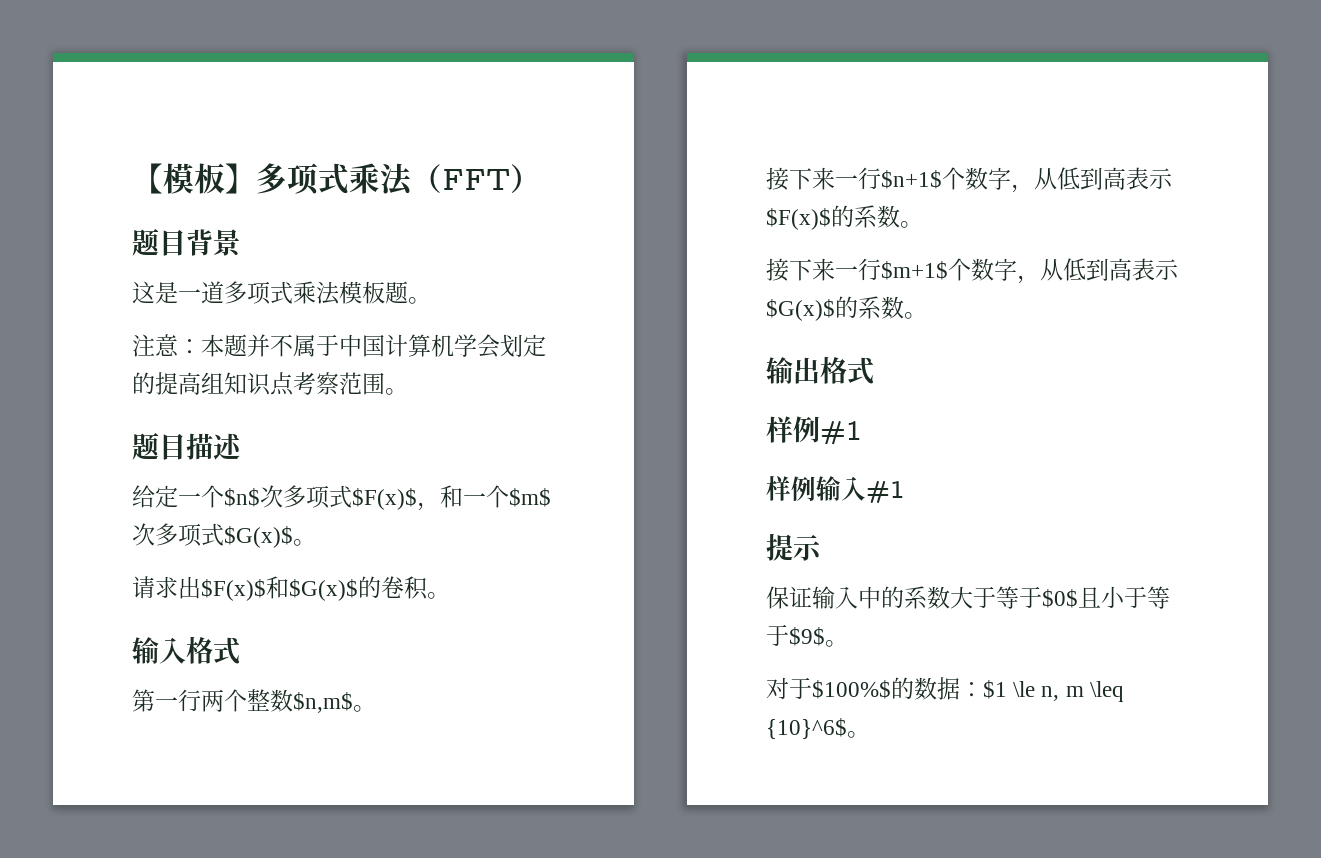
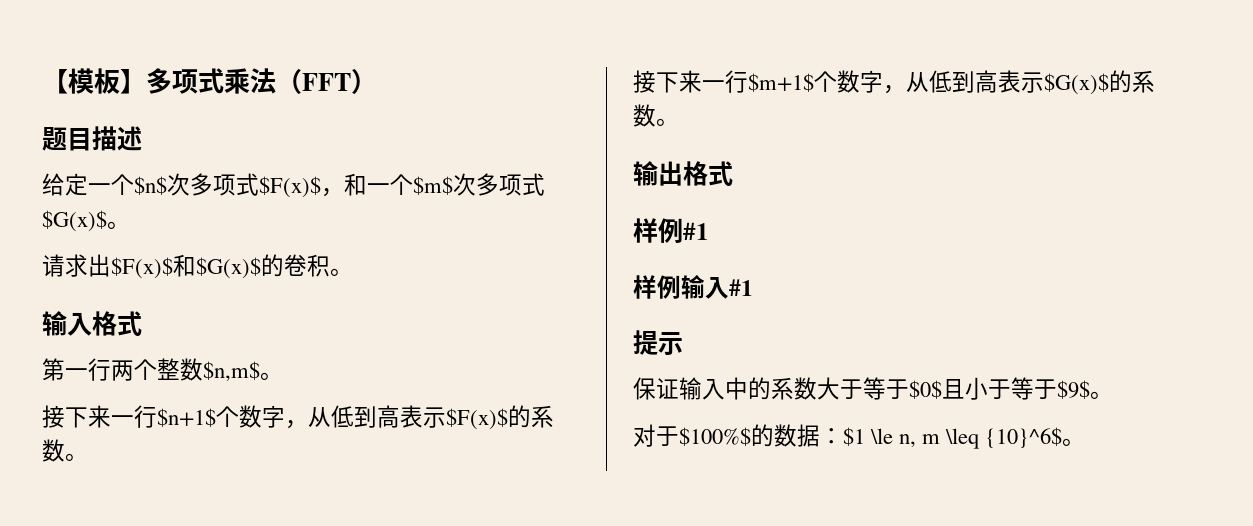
- 题目背景
- 这是一道多项式乘法模板题。
- 注意：本题并不属于中国计算机学会划定的提高组知识点考察范围。

